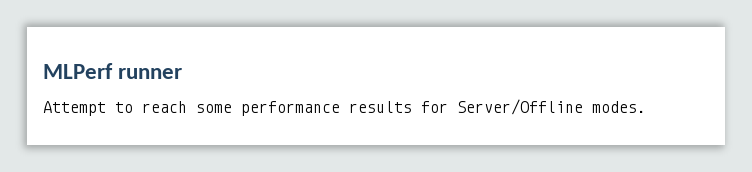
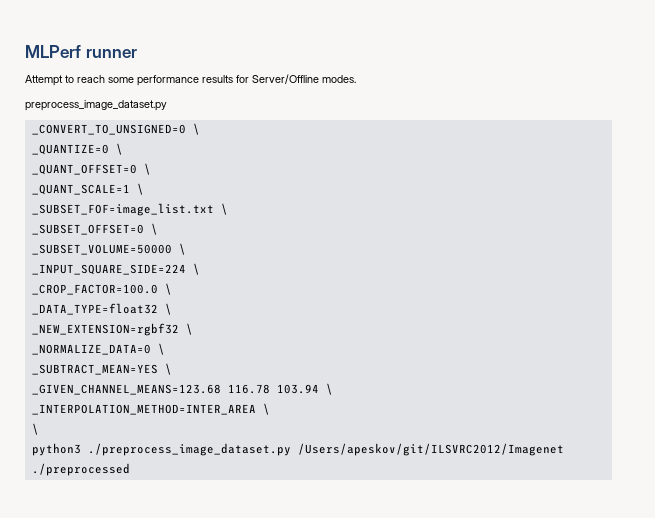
+ preprocess_image_dataset.py
+ _CONVERT_TO_UNSIGNED=0 \
+ _QUANTIZE=0 \
+ _QUANT_OFFSET=0 \
+ _QUANT_SCALE=1 \
+ _SUBSET_FOF=image_list.txt \
+ _SUBSET_OFFSET=0 \
+ _SUBSET_VOLUME=50000 \
+ _INPUT_SQUARE_SIDE=224 \
+ _CROP_FACTOR=100.0 \
+ _DATA_TYPE=float32 \
+ _NEW_EXTENSION=rgbf32 \
+ _NORMALIZE_DATA=0 \
+ _SUBTRACT_MEAN=YES \
+ _GIVEN_CHANNEL_MEANS=123.68 116.78 103.94 \
+ _INTERPOLATION_METHOD=INTER_AREA \
+ \
+ python3 ./preprocess_image_dataset.py /Users/apeskov/git/ILSVRC2012/Imagenet ./preprocessed

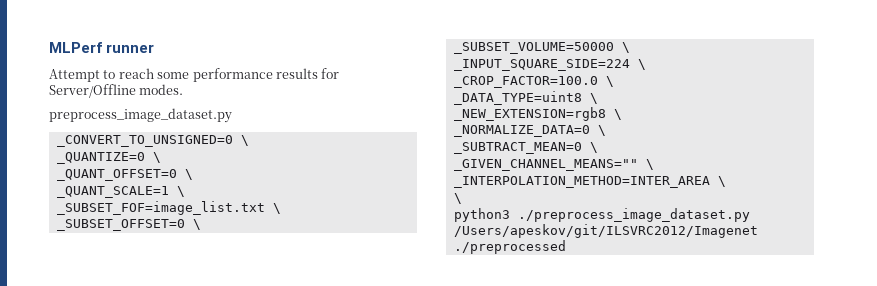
- _DATA_TYPE=float32 \
- _NEW_EXTENSION=rgbf32 \
+ _DATA_TYPE=uint8 \
+ _NEW_EXTENSION=rgb8 \
- _SUBTRACT_MEAN=YES \
- _GIVEN_CHANNEL_MEANS=123.68 116.78 103.94 \
+ _SUBTRACT_MEAN=0 \
+ _GIVEN_CHANNEL_MEANS="" \

